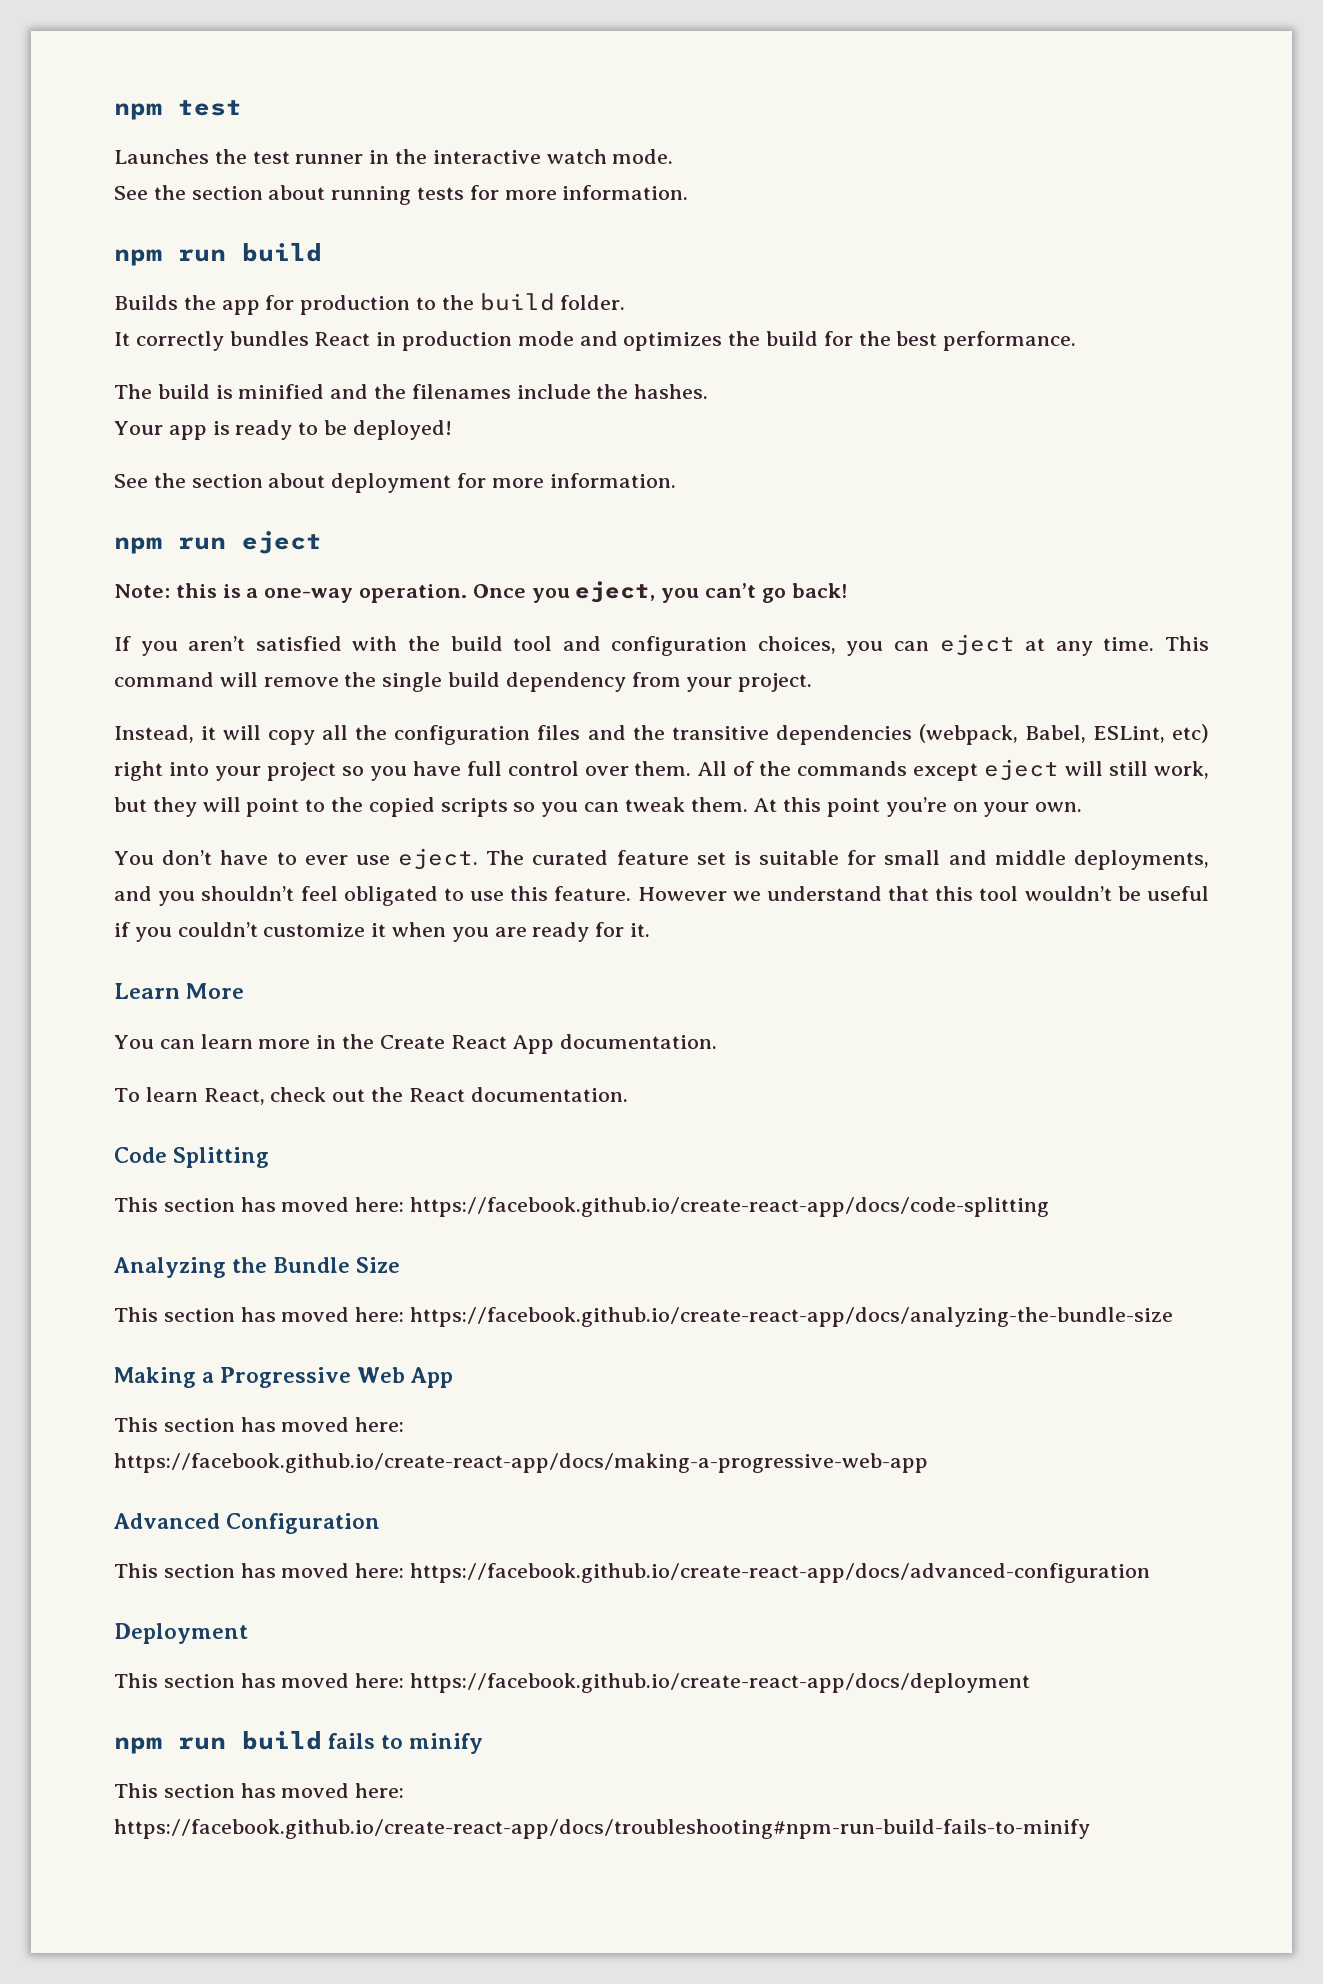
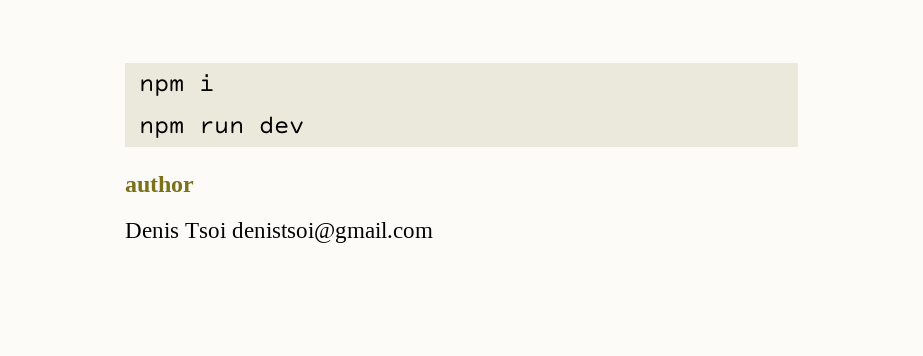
- npm test
- Launches the test runner in the interactive watch mode.
- See the section about running tests for more information.
- npm run build
- Builds the app for production to the build folder.
- It correctly bundles React in production mode and optimizes the build for the best performance.
- The build is minified and the filenames include the hashes.
- Your app is ready to be deployed!
- See the section about deployment for more information.
- npm run eject
- Note: this is a one-way operation. Once you eject, you can’t go back!
- If you aren’t satisfied with the build tool and configuration choices, you can eject at any time. This command will remove the single build dependency from your project.
- Instead, it will copy all the configuration files and the transitive dependencies (webpack, Babel, ESLint, etc) right into your project so you have full control over them. All of the commands except eject will still work, but they will point to the copied scripts so you can tweak them. At this point you’re on your own.
- You don’t have to ever use eject. The curated feature set is suitable for small and middle deployments, and you shouldn’t feel obligated to use this feature. However we understand that this tool wouldn’t be useful if you couldn’t customize it when you are ready for it.
- Learn More
- You can learn more in the Create React App documentation.
- To learn React, check out the React documentation.
- Code Splitting
- This section has moved here: https://facebook.github.io/create-react-app/docs/code-splitting
- Analyzing the Bundle Size
- This section has moved here: https://facebook.github.io/create-react-app/docs/analyzing-the-bundle-size
- Making a Progressive Web App
- This section has moved here: https://facebook.github.io/create-react-app/docs/making-a-progressive-web-app
- Advanced Configuration
- This section has moved here: https://facebook.github.io/create-react-app/docs/advanced-configuration
- Deployment
- This section has moved here: https://facebook.github.io/create-react-app/docs/deployment
- npm run build fails to minify
- This section has moved here: https://facebook.github.io/create-react-app/docs/troubleshooting#npm-run-build-fails-to-minify
+ npm i
+ npm run dev
+ author
+ Denis Tsoi denistsoi@gmail.com

